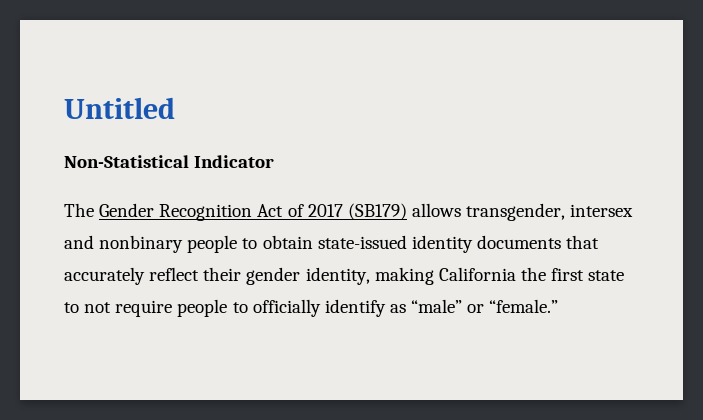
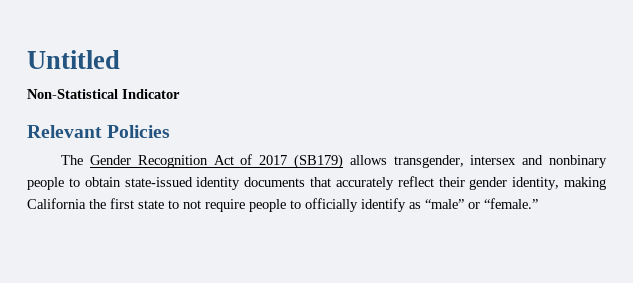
+ Relevant Policies

